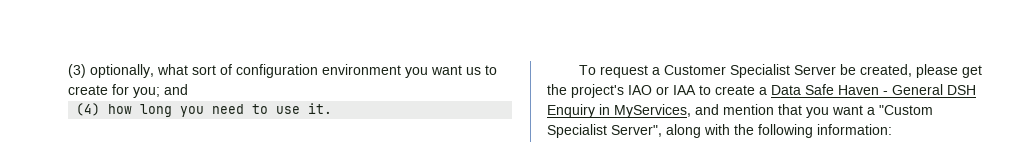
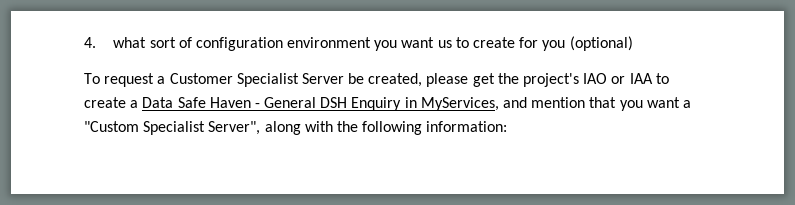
- (3) optionally, what sort of configuration environment you want us to create for you; and
- (4) how long you need to use it.
+ 4. what sort of configuration environment you want us to create for you (optional)

